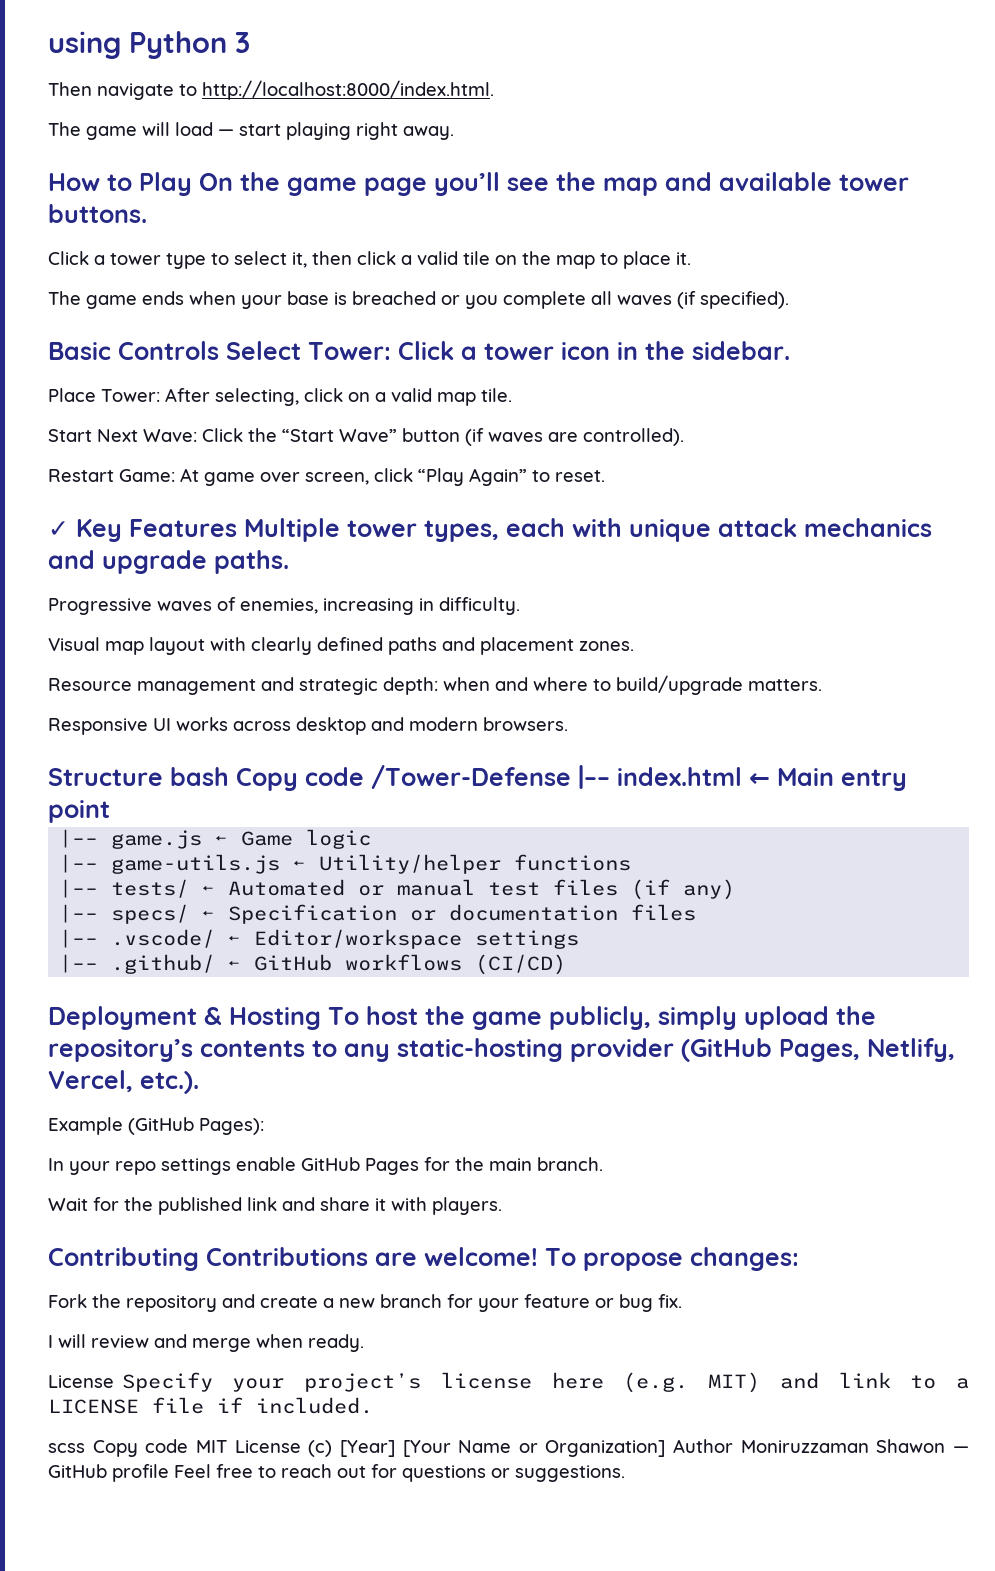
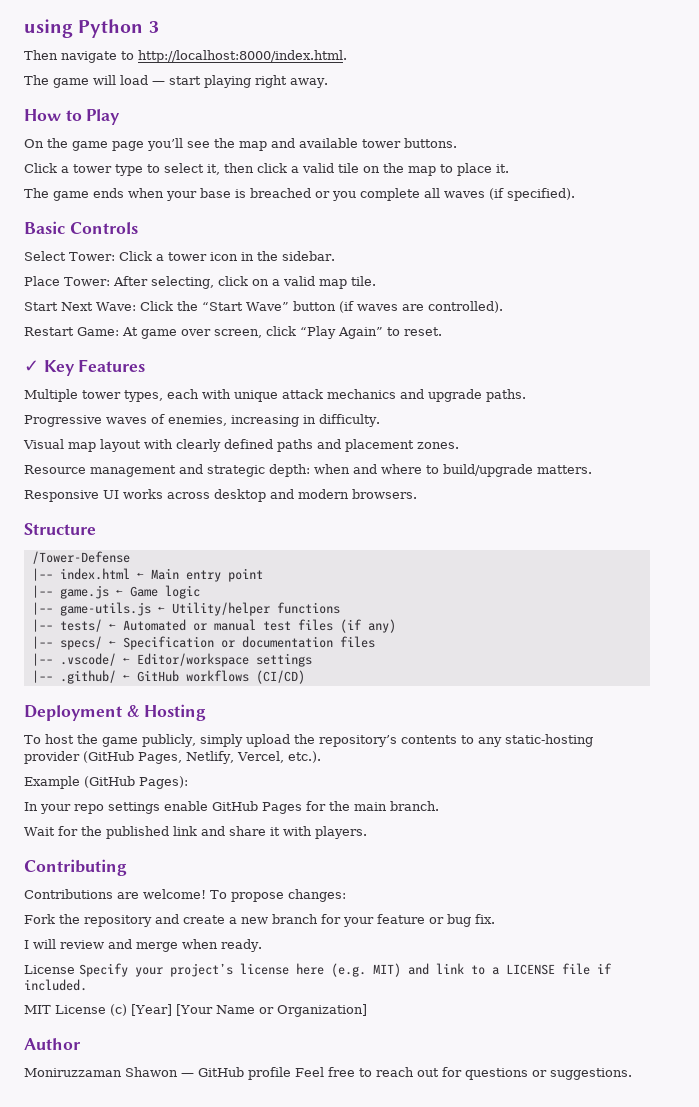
- How to Play On the game page you’ll see the map and available tower buttons.
+ How to Play
+ On the game page you’ll see the map and available tower buttons.
- Basic Controls Select Tower: Click a tower icon in the sidebar.
+ Basic Controls
+ Select Tower: Click a tower icon in the sidebar.
- ✓ Key Features Multiple tower types, each with unique attack mechanics and upgrade paths.
+ ✓ Key Features
+ Multiple tower types, each with unique attack mechanics and upgrade paths.
- Structure bash Copy code /Tower-Defense |–– index.html ← Main entry point
+ Structure
+ /Tower-Defense
+ |–– index.html ← Main entry point
- Deployment & Hosting To host the game publicly, simply upload the repository’s contents to any static-hosting provider (GitHub Pages, Netlify, Vercel, etc.).
+ Deployment & Hosting
+ To host the game publicly, simply upload the repository’s contents to any static-hosting provider (GitHub Pages, Netlify, Vercel, etc.).
- Contributing Contributions are welcome!
+ Contributing
+ Contributions are welcome!
- scss Copy code MIT License (c) [Year] [Your Name or Organization] Author Moniruzzaman Shawon — GitHub profile Feel free to reach out for questions or suggestions.
+ MIT License (c) [Year] [Your Name or Organization]
+ Author
+ Moniruzzaman Shawon — GitHub profile Feel free to reach out for questions or suggestions.

